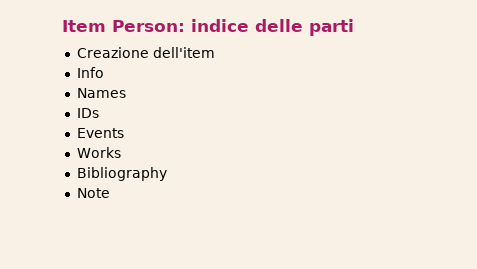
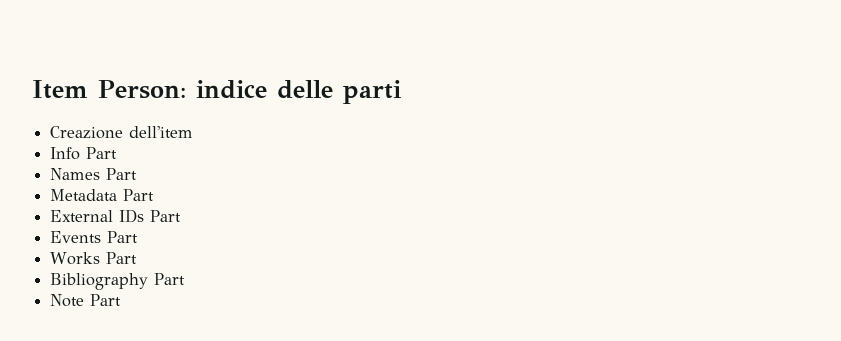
- Info
+ Info Part
- Names
- IDs
+ Names Part
+ Metadata Part
+ External IDs Part
- Events
+ Events Part
- Works
+ Works Part
- Bibliography
+ Bibliography Part
- Note
+ Note Part

